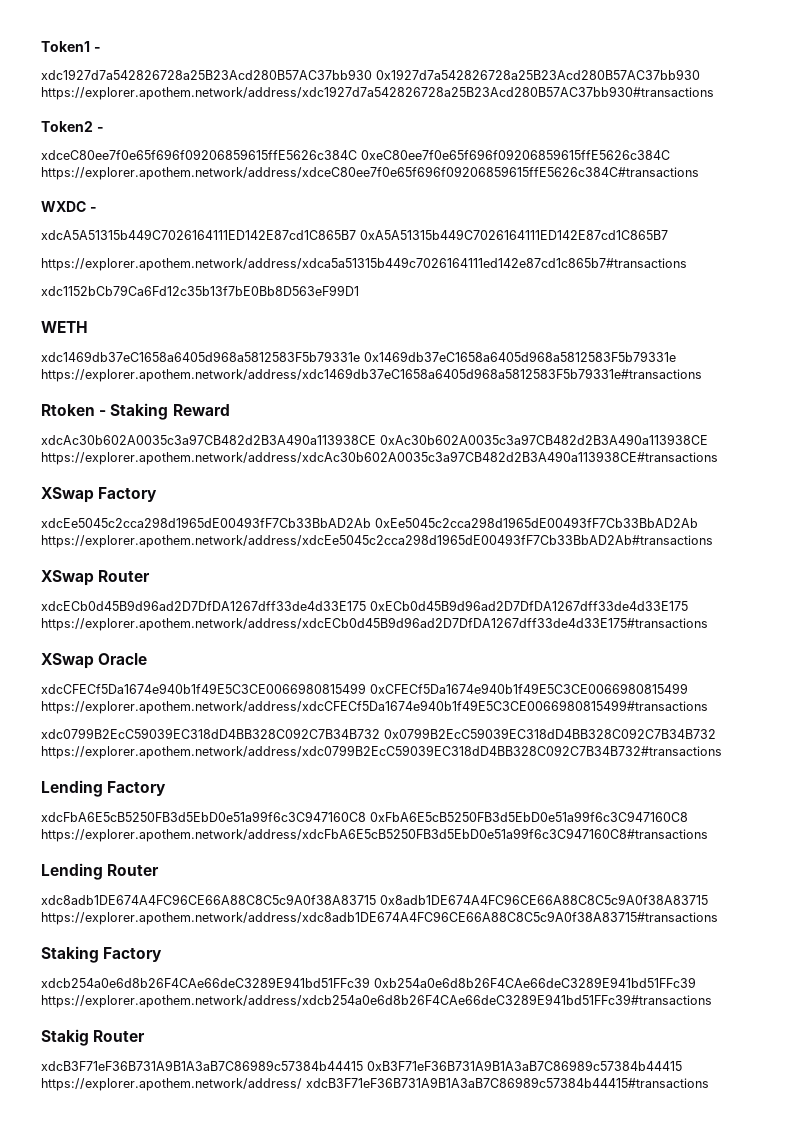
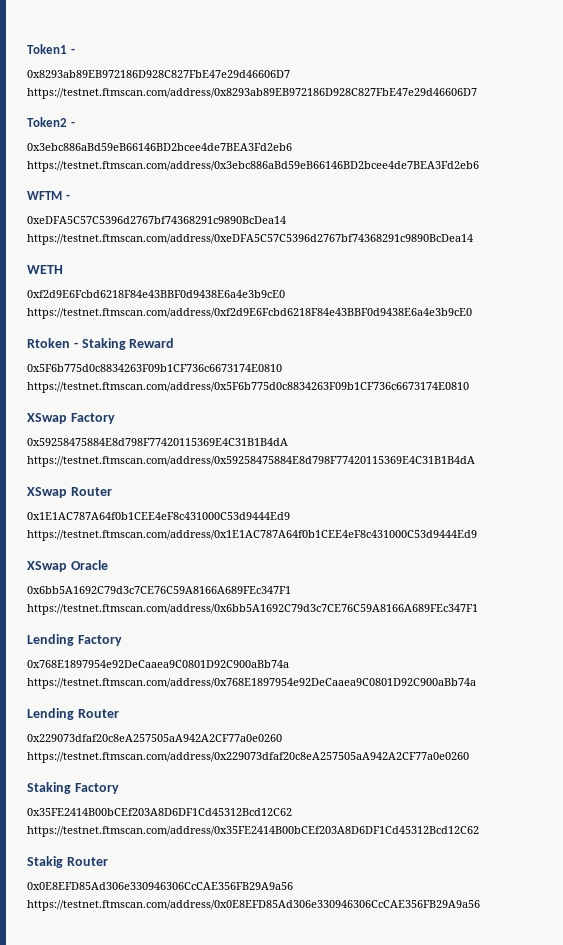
- xdc1927d7a542826728a25B23Acd280B57AC37bb930 0x1927d7a542826728a25B23Acd280B57AC37bb930 https://explorer.apothem.network/address/xdc1927d7a542826728a25B23Acd280B57AC37bb930#transactions
+ 0x8293ab89EB972186D928C827FbE47e29d46606D7 https://testnet.ftmscan.com/address/0x8293ab89EB972186D928C827FbE47e29d46606D7
- xdceC80ee7f0e65f696f09206859615ffE5626c384C 0xeC80ee7f0e65f696f09206859615ffE5626c384C https://explorer.apothem.network/address/xdceC80ee7f0e65f696f09206859615ffE5626c384C#transactions
- WXDC -
- xdcA5A51315b449C7026164111ED142E87cd1C865B7 0xA5A51315b449C7026164111ED142E87cd1C865B7
- https://explorer.apothem.network/address/xdca5a51315b449c7026164111ed142e87cd1c865b7#transactions
- xdc1152bCb79Ca6Fd12c35b13f7bE0Bb8D563eF99D1
+ 0x3ebc886aBd59eB66146BD2bcee4de7BEA3Fd2eb6 https://testnet.ftmscan.com/address/0x3ebc886aBd59eB66146BD2bcee4de7BEA3Fd2eb6
+ WFTM -
+ 0xeDFA5C57C5396d2767bf74368291c9890BcDea14 https://testnet.ftmscan.com/address/0xeDFA5C57C5396d2767bf74368291c9890BcDea14
  WETH
- xdc1469db37eC1658a6405d968a5812583F5b79331e 0x1469db37eC1658a6405d968a5812583F5b79331e https://explorer.apothem.network/address/xdc1469db37eC1658a6405d968a5812583F5b79331e#transactions
+ 0xf2d9E6Fcbd6218F84e43BBF0d9438E6a4e3b9cE0 https://testnet.ftmscan.com/address/0xf2d9E6Fcbd6218F84e43BBF0d9438E6a4e3b9cE0
- xdcAc30b602A0035c3a97CB482d2B3A490a113938CE 0xAc30b602A0035c3a97CB482d2B3A490a113938CE https://explorer.apothem.network/address/xdcAc30b602A0035c3a97CB482d2B3A490a113938CE#transactions
+ 0x5F6b775d0c8834263F09b1CF736c6673174E0810 https://testnet.ftmscan.com/address/0x5F6b775d0c8834263F09b1CF736c6673174E0810
- xdcEe5045c2cca298d1965dE00493fF7Cb33BbAD2Ab 0xEe5045c2cca298d1965dE00493fF7Cb33BbAD2Ab https://explorer.apothem.network/address/xdcEe5045c2cca298d1965dE00493fF7Cb33BbAD2Ab#transactions
+ 0x59258475884E8d798F77420115369E4C31B1B4dA https://testnet.ftmscan.com/address/0x59258475884E8d798F77420115369E4C31B1B4dA
- xdcECb0d45B9d96ad2D7DfDA1267dff33de4d33E175 0xECb0d45B9d96ad2D7DfDA1267dff33de4d33E175 https://explorer.apothem.network/address/xdcECb0d45B9d96ad2D7DfDA1267dff33de4d33E175#transactions
+ 0x1E1AC787A64f0b1CEE4eF8c431000C53d9444Ed9 https://testnet.ftmscan.com/address/0x1E1AC787A64f0b1CEE4eF8c431000C53d9444Ed9
- xdcCFECf5Da1674e940b1f49E5C3CE0066980815499 0xCFECf5Da1674e940b1f49E5C3CE0066980815499 https://explorer.apothem.network/address/xdcCFECf5Da1674e940b1f49E5C3CE0066980815499#transactions
- xdc0799B2EcC59039EC318dD4BB328C092C7B34B732 0x0799B2EcC59039EC318dD4BB328C092C7B34B732 https://explorer.apothem.network/address/xdc0799B2EcC59039EC318dD4BB328C092C7B34B732#transactions
+ 0x6bb5A1692C79d3c7CE76C59A8166A689FEc347F1 https://testnet.ftmscan.com/address/0x6bb5A1692C79d3c7CE76C59A8166A689FEc347F1
- xdcFbA6E5cB5250FB3d5EbD0e51a99f6c3C947160C8 0xFbA6E5cB5250FB3d5EbD0e51a99f6c3C947160C8 https://explorer.apothem.network/address/xdcFbA6E5cB5250FB3d5EbD0e51a99f6c3C947160C8#transactions
+ 0x768E1897954e92DeCaaea9C0801D92C900aBb74a https://testnet.ftmscan.com/address/0x768E1897954e92DeCaaea9C0801D92C900aBb74a
- xdc8adb1DE674A4FC96CE66A88C8C5c9A0f38A83715 0x8adb1DE674A4FC96CE66A88C8C5c9A0f38A83715 https://explorer.apothem.network/address/xdc8adb1DE674A4FC96CE66A88C8C5c9A0f38A83715#transactions
+ 0x229073dfaf20c8eA257505aA942A2CF77a0e0260 https://testnet.ftmscan.com/address/0x229073dfaf20c8eA257505aA942A2CF77a0e0260
- xdcb254a0e6d8b26F4CAe66deC3289E941bd51FFc39 0xb254a0e6d8b26F4CAe66deC3289E941bd51FFc39 https://explorer.apothem.network/address/xdcb254a0e6d8b26F4CAe66deC3289E941bd51FFc39#transactions
+ 0x35FE2414B00bCEf203A8D6DF1Cd45312Bcd12C62 https://testnet.ftmscan.com/address/0x35FE2414B00bCEf203A8D6DF1Cd45312Bcd12C62
- xdcB3F71eF36B731A9B1A3aB7C86989c57384b44415 0xB3F71eF36B731A9B1A3aB7C86989c57384b44415 https://explorer.apothem.network/address/ xdcB3F71eF36B731A9B1A3aB7C86989c57384b44415#transactions
+ 0x0E8EFD85Ad306e330946306CcCAE356FB29A9a56 https://testnet.ftmscan.com/address/0x0E8EFD85Ad306e330946306CcCAE356FB29A9a56

